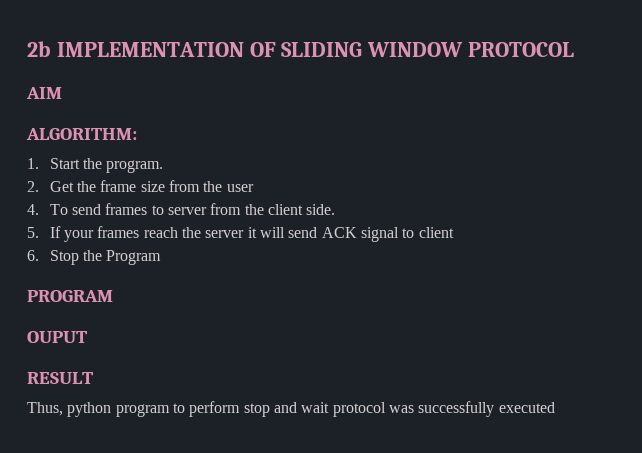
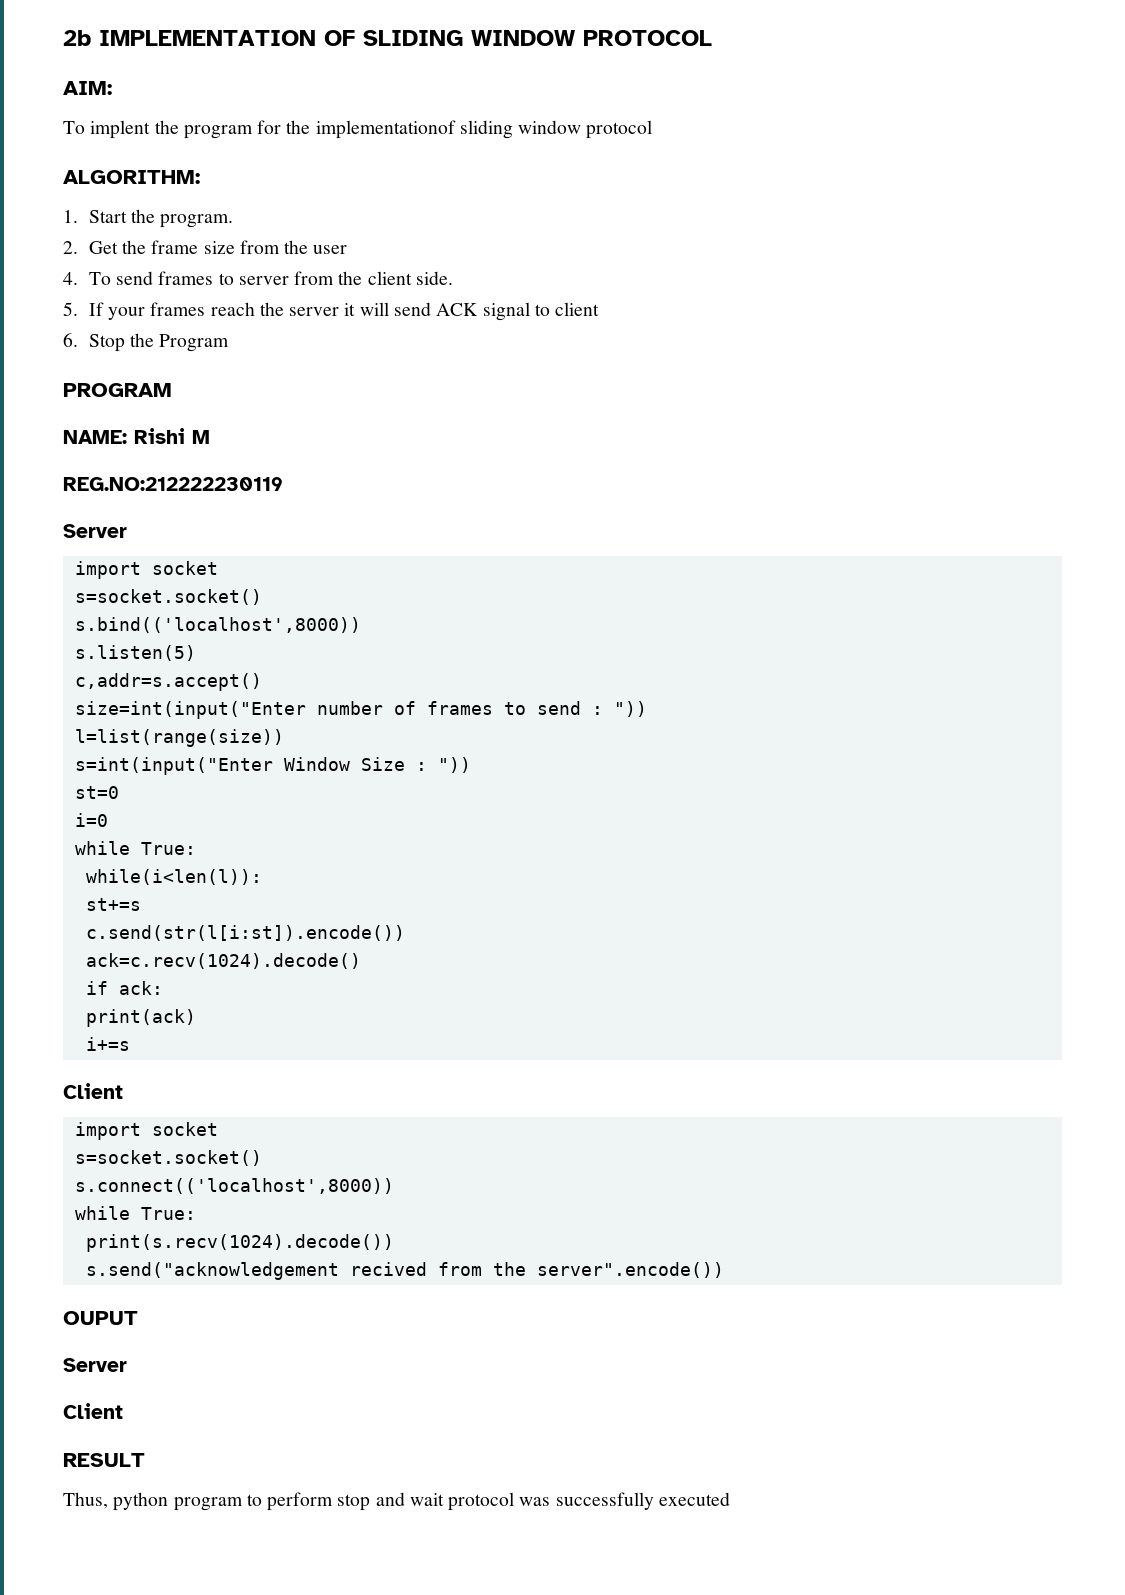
- AIM
+ AIM:
+ To implent the program for the implementationof sliding window protocol
+ NAME: Rishi M
+ REG.NO:212222230119
+ Server
+ import socket
+ s=socket.socket()
+ s.bind(('localhost',8000))
+ s.listen(5)
+ c,addr=s.accept()
+ size=int(input("Enter number of frames to send : "))
+ l=list(range(size))
+ s=int(input("Enter Window Size : "))
+ st=0
+ i=0
+ while True:
+ while(i<len(l)):
+ st+=s
+ c.send(str(l[i:st]).encode())
+ ack=c.recv(1024).decode()
+ if ack:
+ print(ack)
+ i+=s
+ Client
+ import socket
+ s=socket.socket()
+ s.connect(('localhost',8000))
+ while True:
+ print(s.recv(1024).decode())
+ s.send("acknowledgement recived from the server".encode())
  OUPUT
+ Server
+ Client

